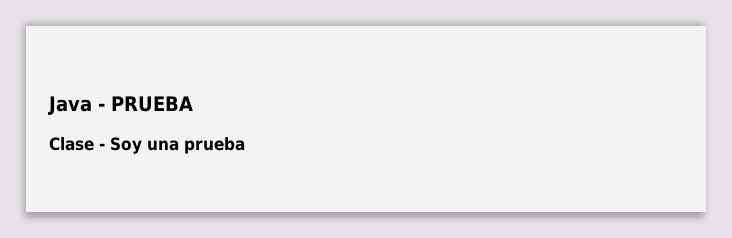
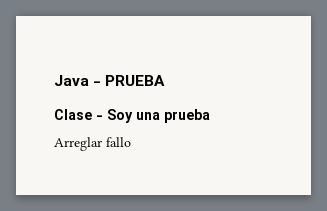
+ Arreglar fallo

